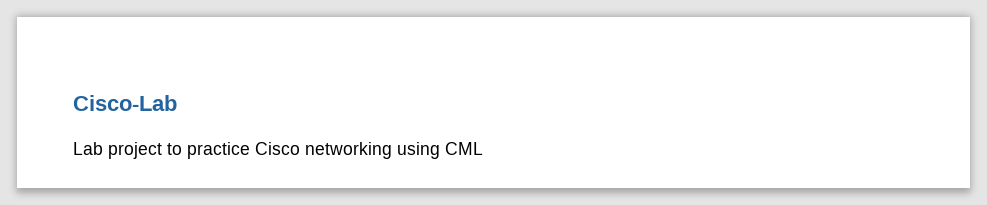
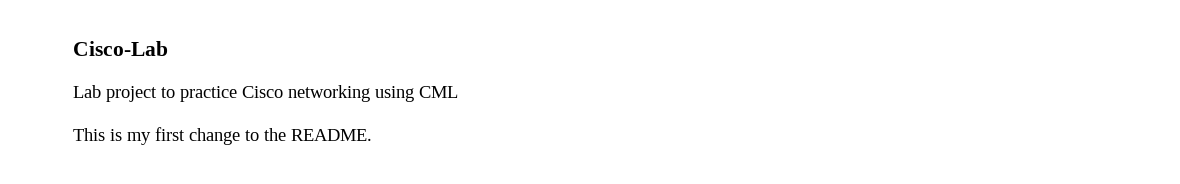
+ This is my first change to the README.

